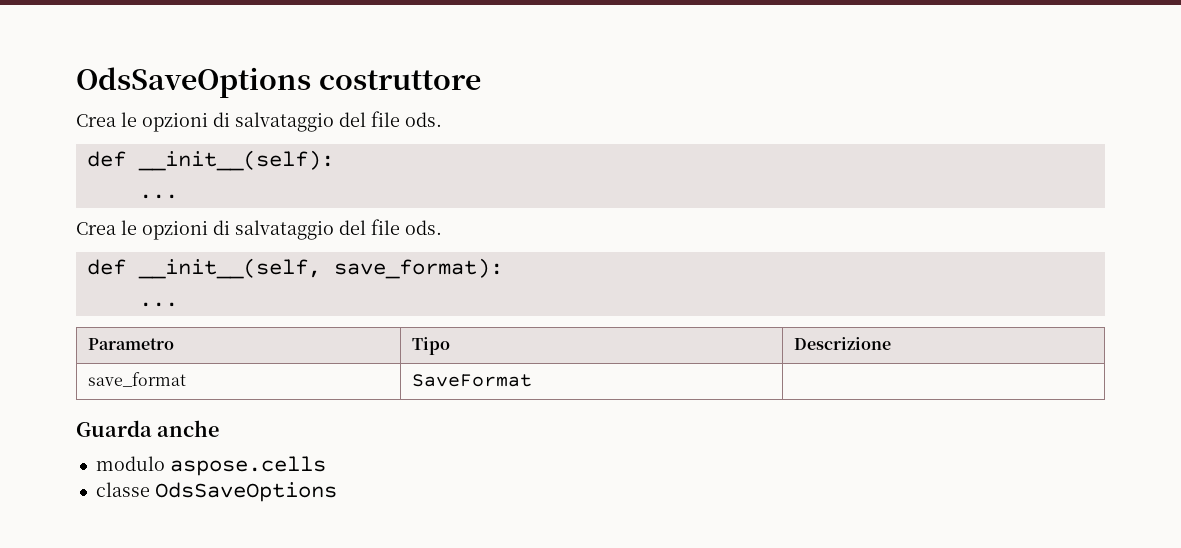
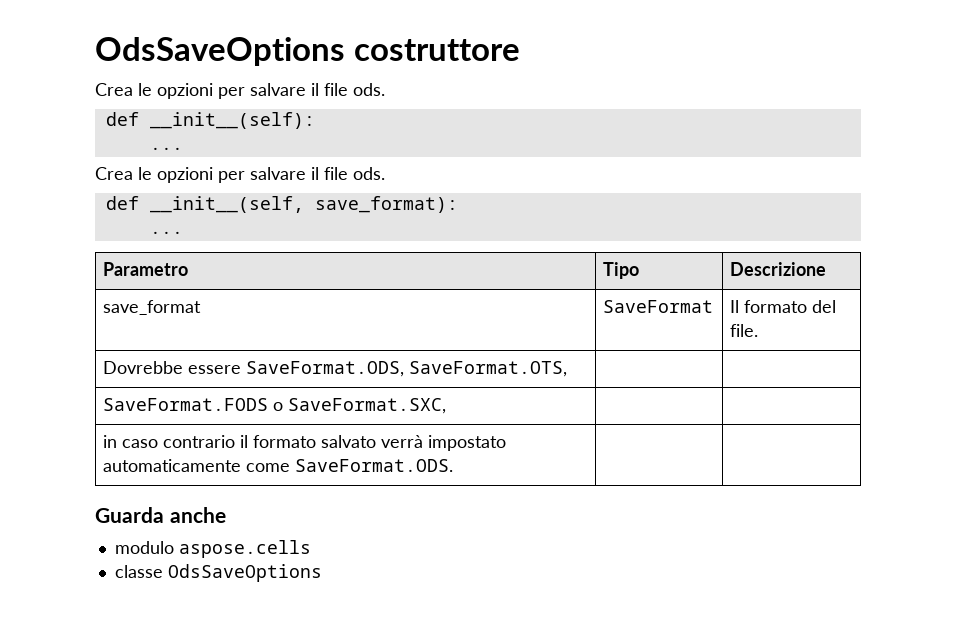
  OdsSaveOptions costruttore
- Crea le opzioni di salvataggio del file ods.
+ Crea le opzioni per salvare il file ods.
  def __init__(self):
  ...
- Crea le opzioni di salvataggio del file ods.
+ Crea le opzioni per salvare il file ods.
- save_format | SaveFormat |
+ save_format | SaveFormat | Il formato del file.
+ Dovrebbe essere SaveFormat.ODS, SaveFormat.OTS, | |
+ SaveFormat.FODS o SaveFormat.SXC, | |
+ in caso contrario il formato salvato verrà impostato automaticamente come SaveFormat.ODS. | |

